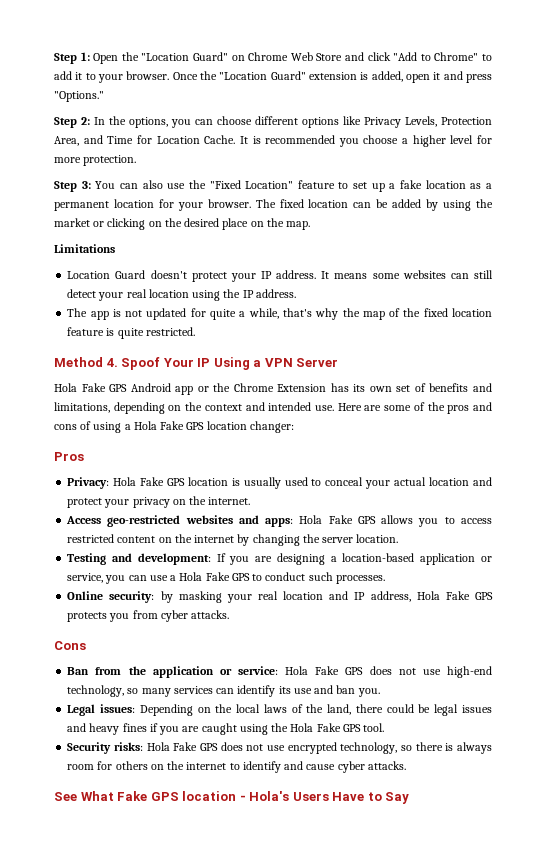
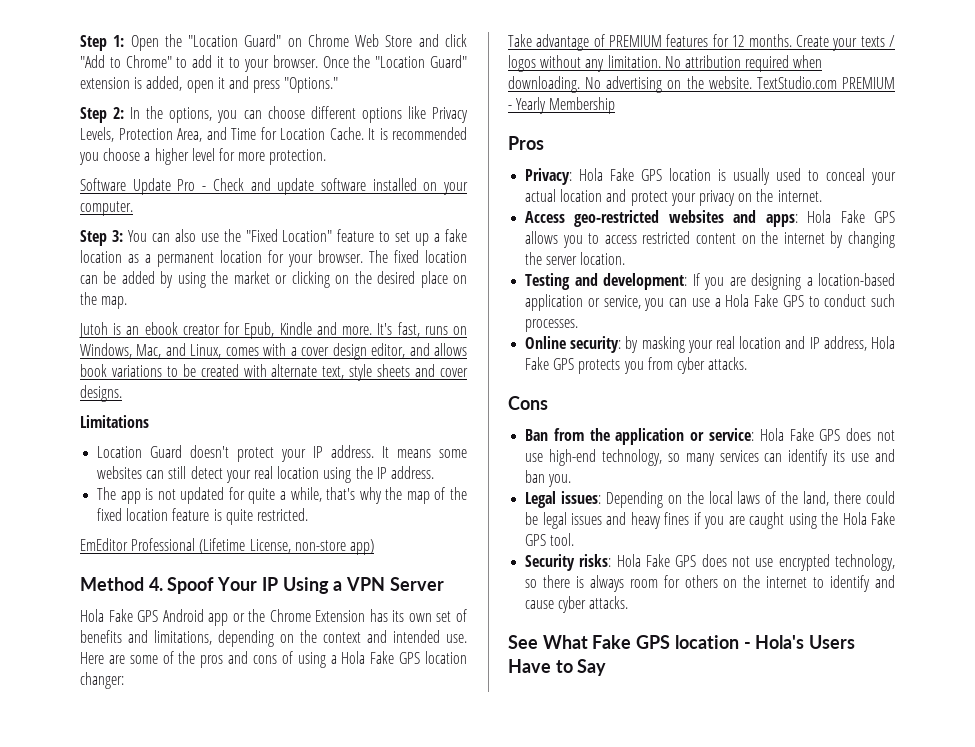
+ Software Update Pro - Check and update software installed on your computer.
+ Jutoh is an ebook creator for Epub, Kindle and more. It's fast, runs on Windows, Mac, and Linux, comes with a cover design editor, and allows book variations to be created with alternate text, style sheets and cover designs.
+ EmEditor Professional (Lifetime License, non-store app)
+ Take advantage of PREMIUM features for 12 months. Create your texts / logos without any limitation. No attribution required when downloading. No advertising on the website. TextStudio.com PREMIUM - Yearly Membership

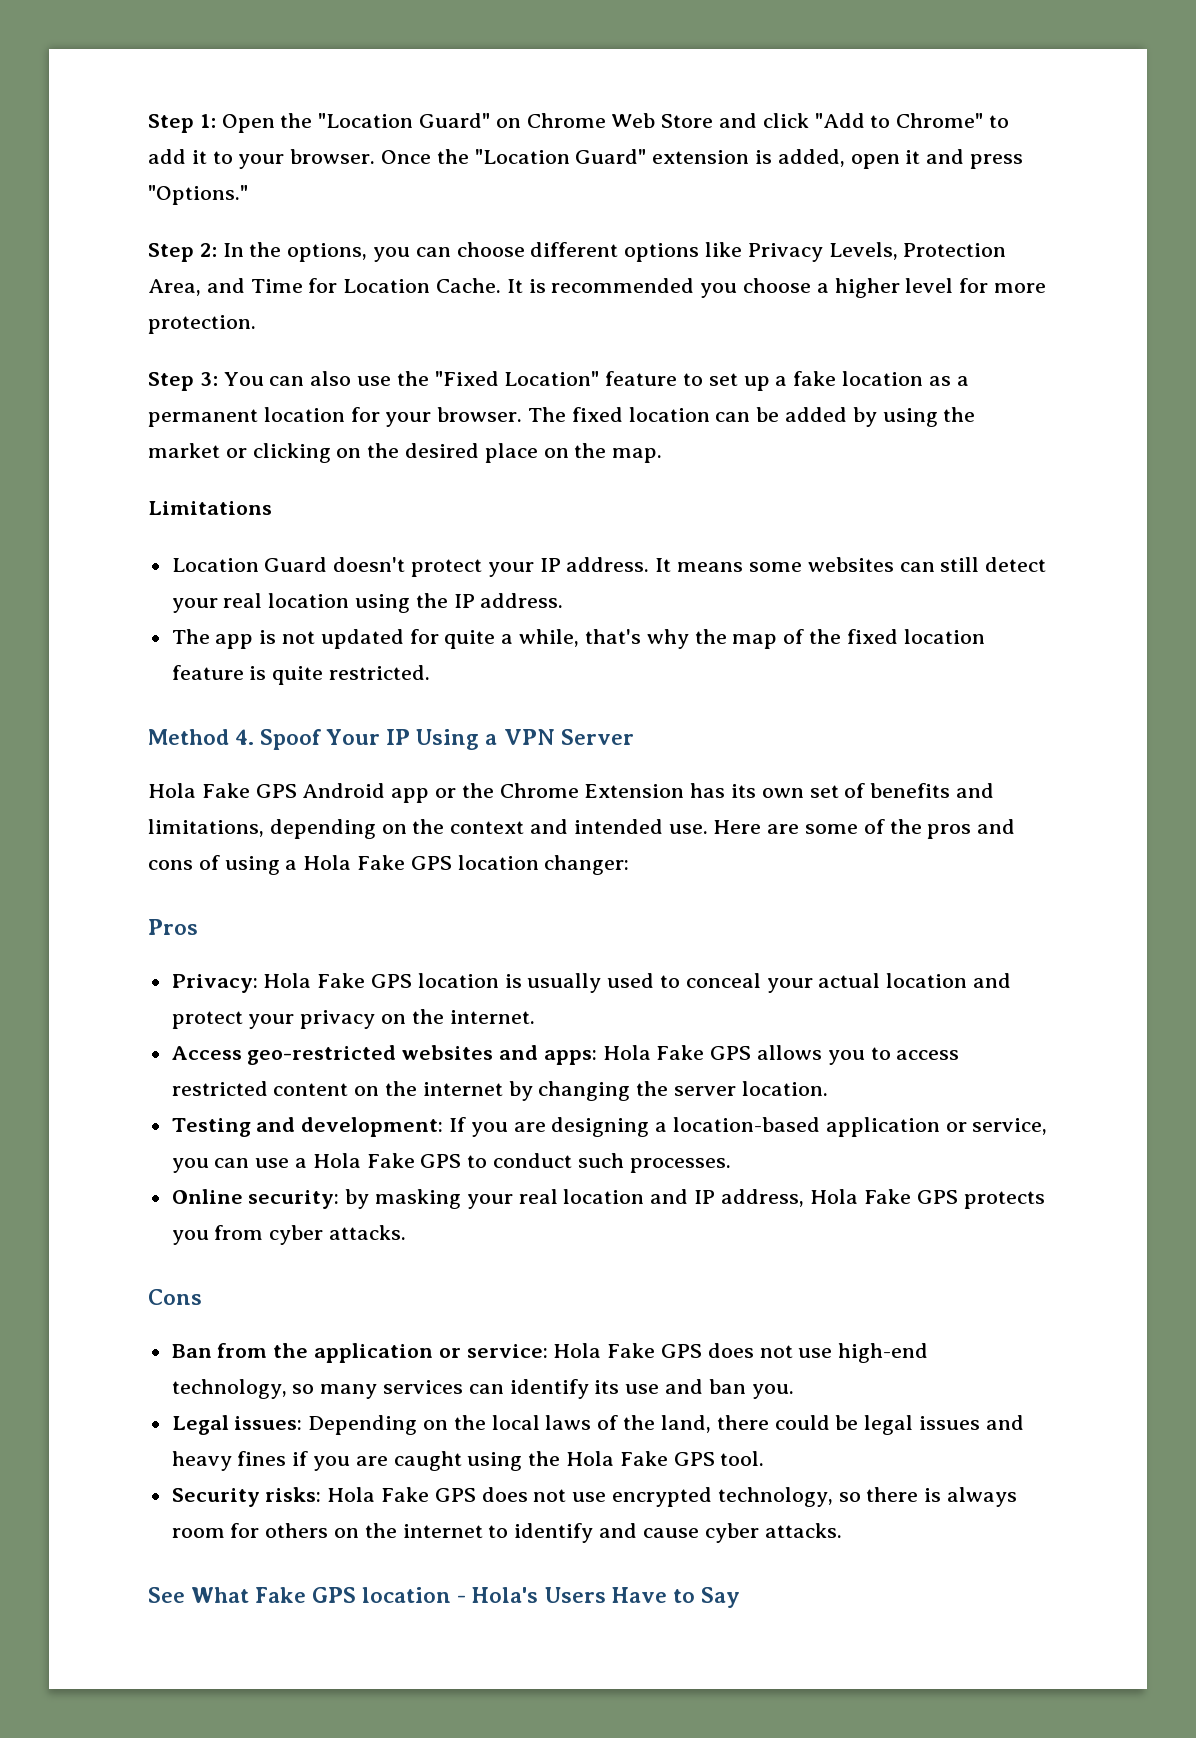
- Software Update Pro - Check and update software installed on your computer.
- Jutoh is an ebook creator for Epub, Kindle and more. It's fast, runs on Windows, Mac, and Linux, comes with a cover design editor, and allows book variations to be created with alternate text, style sheets and cover designs.
- EmEditor Professional (Lifetime License, non-store app)
- Take advantage of PREMIUM features for 12 months. Create your texts / logos without any limitation. No attribution required when downloading. No advertising on the website. TextStudio.com PREMIUM - Yearly Membership

